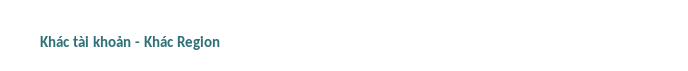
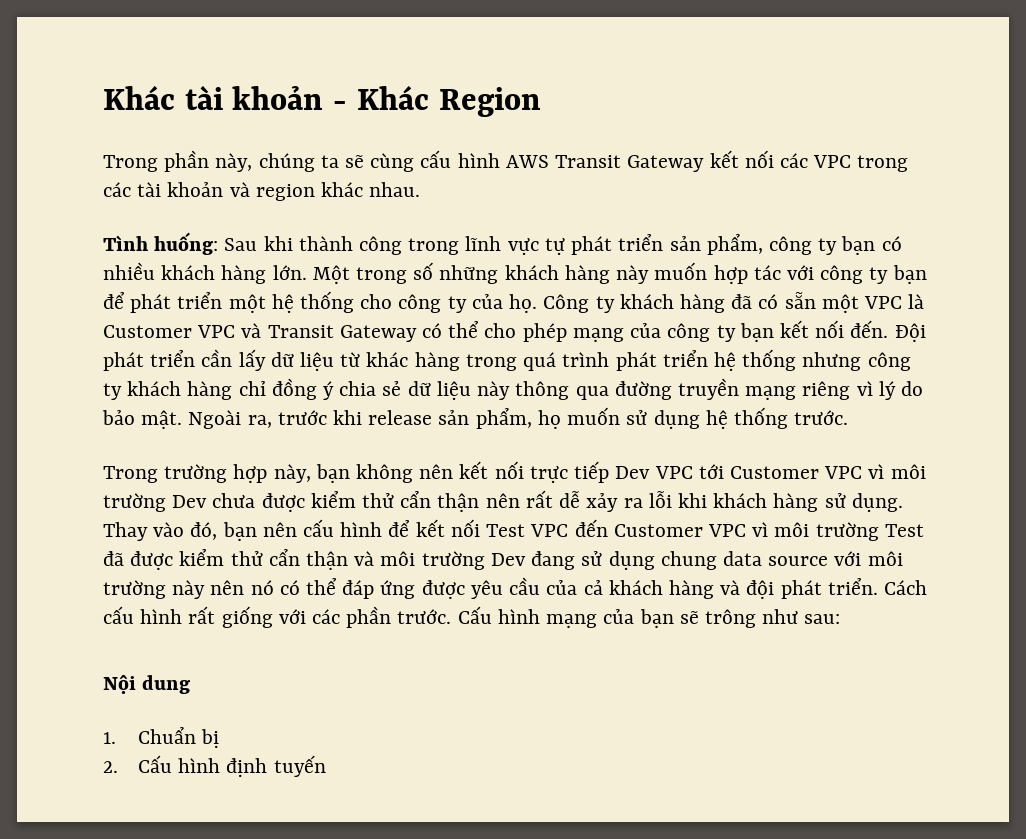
+ Trong phần này, chúng ta sẽ cùng cấu hình AWS Transit Gateway kết nối các VPC trong các tài khoản và region khác nhau.
+ Tình huống: Sau khi thành công trong lĩnh vực tự phát triển sản phẩm, công ty bạn có nhiều khách hàng lớn. Một trong số những khách hàng này muốn hợp tác với công ty bạn để phát triển một hệ thống cho công ty của họ. Công ty khách hàng đã có sẵn một VPC là Customer VPC và Transit Gateway có thể cho phép mạng của công ty bạn kết nối đến. Đội phát triển cần lấy dữ liệu từ khác hàng trong quá trình phát triển hệ thống nhưng công ty khách hàng chỉ đồng ý chia sẻ dữ liệu này thông qua đường truyền mạng riêng vì lý do bảo mật. Ngoài ra, trước khi release sản phẩm, họ muốn sử dụng hệ thống trước.
+ Trong trường hợp này, bạn không nên kết nối trực tiếp Dev VPC tới Customer VPC vì môi trường Dev chưa được kiểm thử cẩn thận nên rất dễ xảy ra lỗi khi khách hàng sử dụng. Thay vào đó, bạn nên cấu hình để kết nối Test VPC đến Customer VPC vì môi trường Test đã được kiểm thử cẩn thận và môi trường Dev đang sử dụng chung data source với môi trường này nên nó có thể đáp ứng được yêu cầu của cả khách hàng và đội phát triển. Cách cấu hình rất giống với các phần trước. Cấu hình mạng của bạn sẽ trông như sau:
+ Nội dung
+ 1. Chuẩn bị
+ 2. Cấu hình định tuyến

